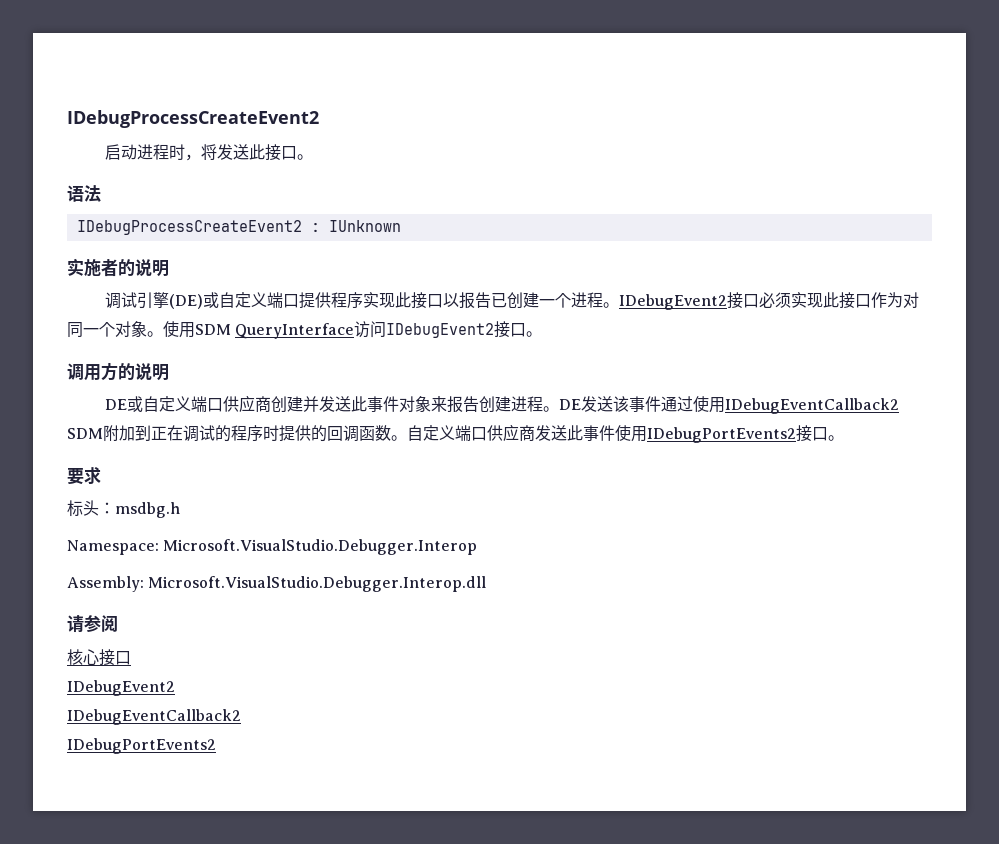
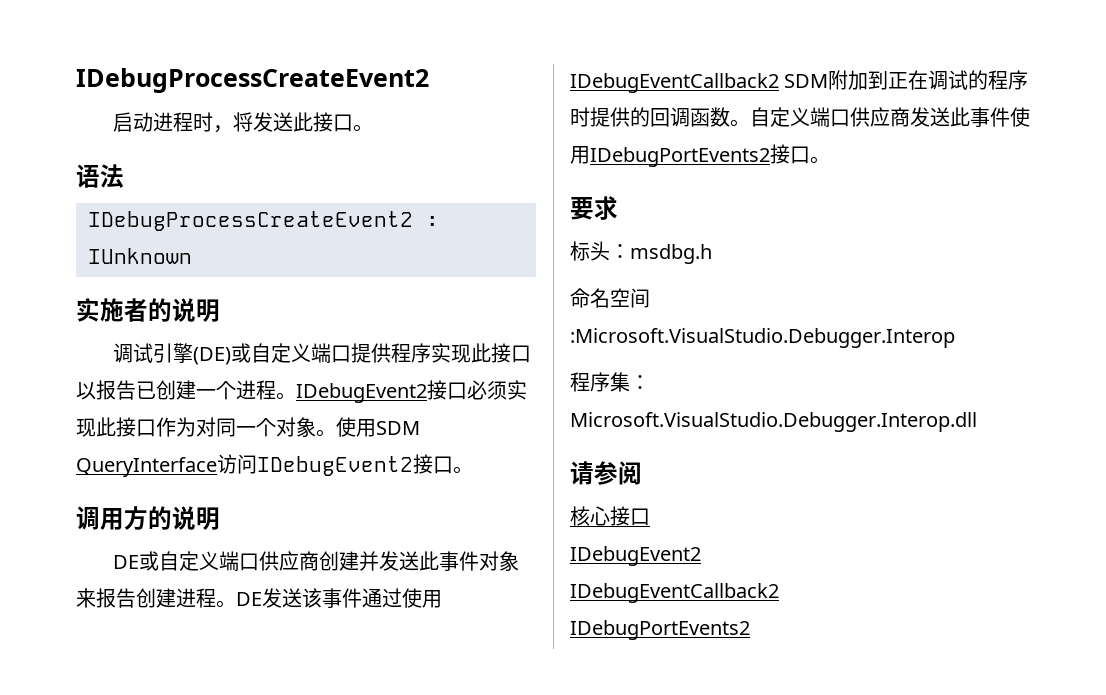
- Namespace: Microsoft.VisualStudio.Debugger.Interop
- Assembly: Microsoft.VisualStudio.Debugger.Interop.dll
+ 命名空间:Microsoft.VisualStudio.Debugger.Interop
+ 程序集：Microsoft.VisualStudio.Debugger.Interop.dll

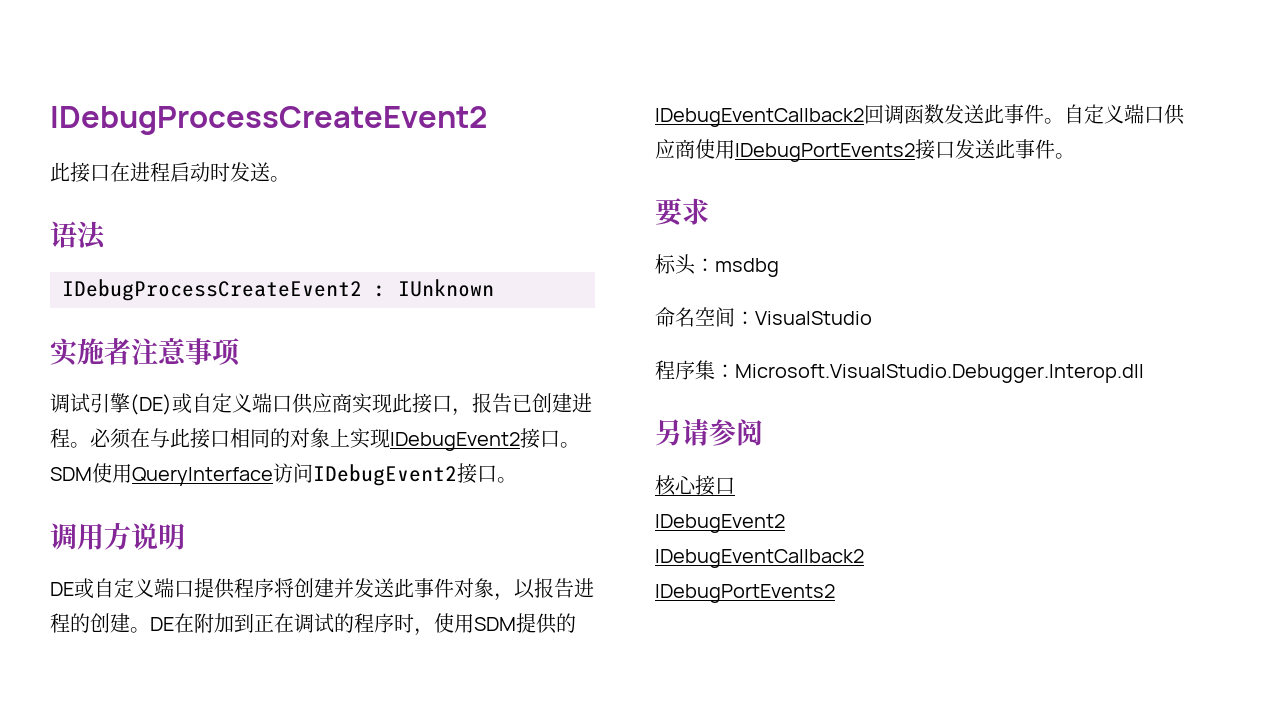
- 启动进程时，将发送此接口。
+ 此接口在进程启动时发送。
- 实施者的说明
+ 实施者注意事项
- 调试引擎(DE)或自定义端口提供程序实现此接口以报告已创建一个进程。IDebugEvent2接口必须实现此接口作为对同一个对象。使用SDM QueryInterface访问IDebugEvent2接口。
+ 调试引擎(DE)或自定义端口供应商实现此接口，报告已创建进程。必须在与此接口相同的对象上实现IDebugEvent2接口。SDM使用QueryInterface访问IDebugEvent2接口。
- 调用方的说明
+ 调用方说明
- DE或自定义端口供应商创建并发送此事件对象来报告创建进程。DE发送该事件通过使用IDebugEventCallback2 SDM附加到正在调试的程序时提供的回调函数。
+ DE或自定义端口提供程序将创建并发送此事件对象，以报告进程的创建。DE在附加到正在调试的程序时，使用SDM提供的IDebugEventCallback2回调函数发送此事件。
- 自定义端口供应商发送此事件使用IDebugPortEvents2接口。
+ 自定义端口供应商使用IDebugPortEvents2接口发送此事件。
- 标头：msdbg.h
+ 标头：msdbg
- 命名空间:Microsoft.VisualStudio.Debugger.Interop
+ 命名空间：VisualStudio
- 请参阅
+ 另请参阅

